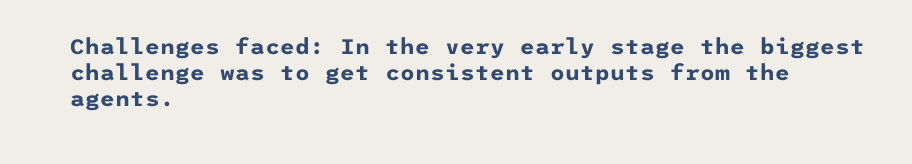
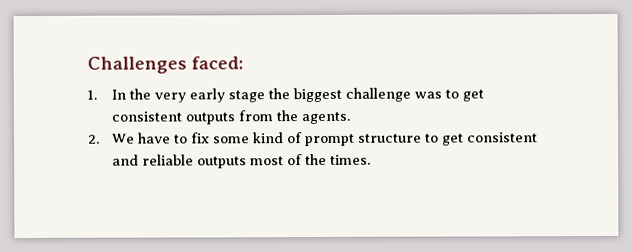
- Challenges faced: In the very early stage the biggest challenge was to get consistent outputs from the agents.
+ Challenges faced:
+ 1. In the very early stage the biggest challenge was to get consistent outputs from the agents.
+ 2. We have to fix some kind of prompt structure to get consistent and reliable outputs most of the times.

